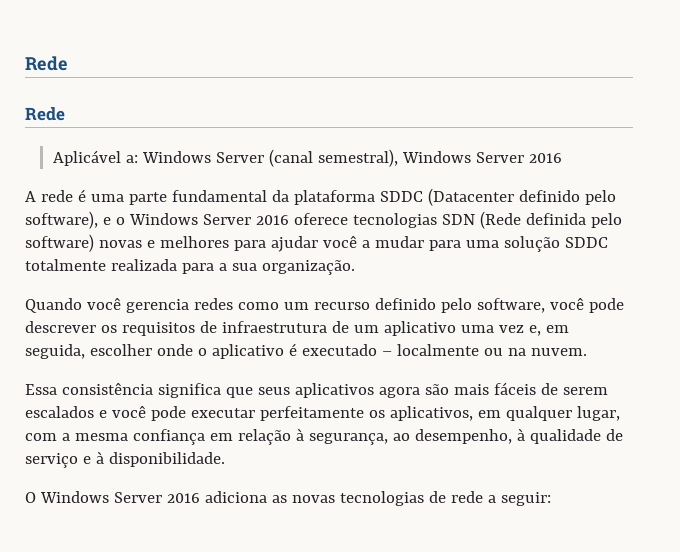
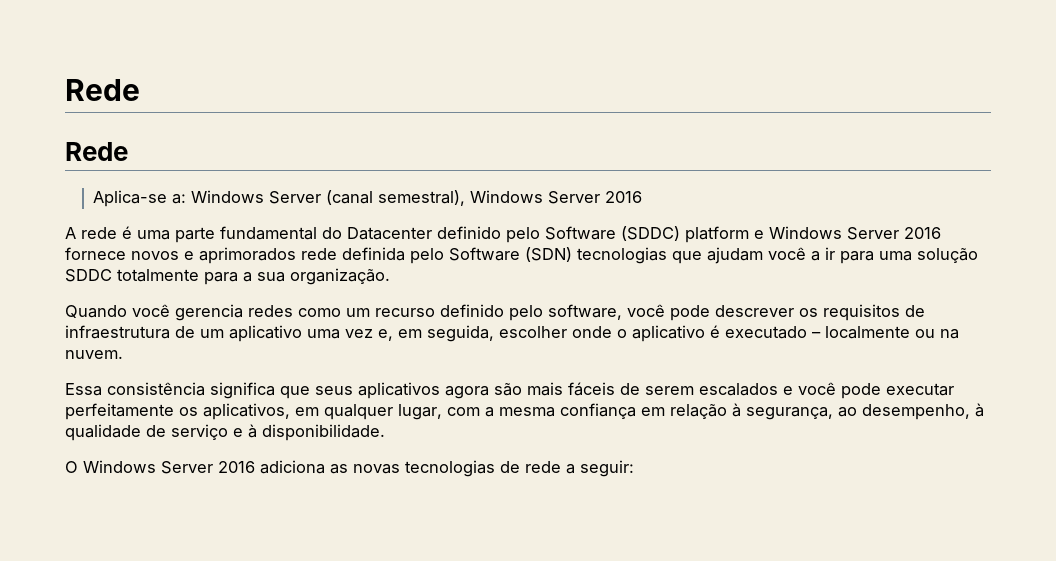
- Aplicável a: Windows Server (canal semestral), Windows Server 2016
+ Aplica-se a: Windows Server (canal semestral), Windows Server 2016
- A rede é uma parte fundamental da plataforma SDDC (Datacenter definido pelo software), e o Windows Server 2016 oferece tecnologias SDN (Rede definida pelo software) novas e melhores para ajudar você a mudar para uma solução SDDC totalmente realizada para a sua organização.
+ A rede é uma parte fundamental do Datacenter definido pelo Software (SDDC) platform e Windows Server 2016 fornece novos e aprimorados rede definida pelo Software (SDN) tecnologias que ajudam você a ir para uma solução SDDC totalmente para a sua organização.

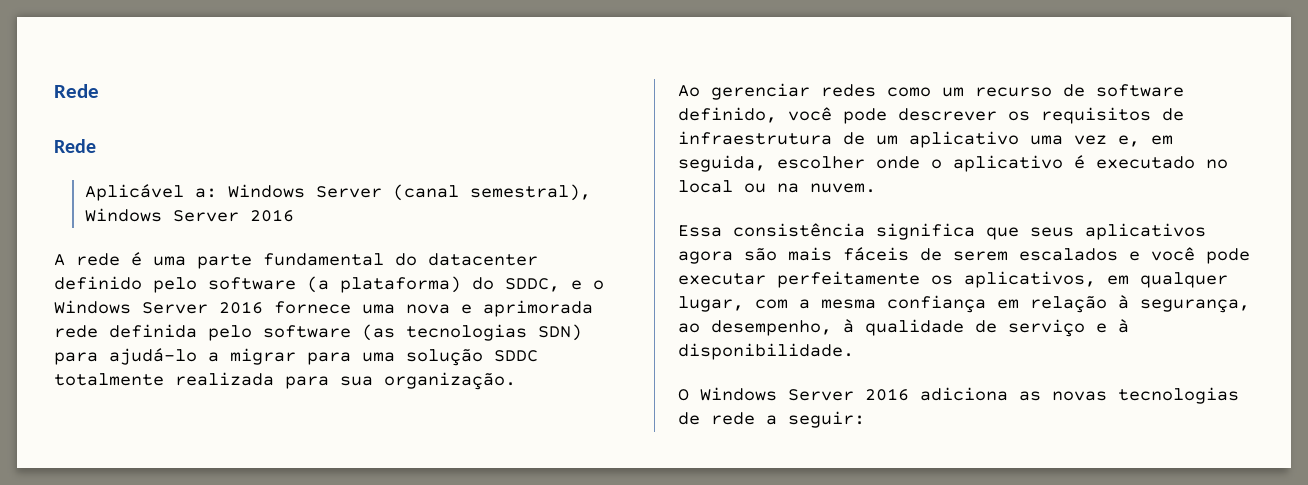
- Aplica-se a: Windows Server (canal semestral), Windows Server 2016
+ Aplicável a: Windows Server (canal semestral), Windows Server 2016
- A rede é uma parte fundamental do Datacenter definido pelo Software (SDDC) platform e Windows Server 2016 fornece novos e aprimorados rede definida pelo Software (SDN) tecnologias que ajudam você a ir para uma solução SDDC totalmente para a sua organização.
+ A rede é uma parte fundamental do datacenter definido pelo software (a plataforma) do SDDC, e o Windows Server 2016 fornece uma nova e aprimorada rede definida pelo software (as tecnologias SDN) para ajudá-lo a migrar para uma solução SDDC totalmente realizada para sua organização.
- Quando você gerencia redes como um recurso definido pelo software, você pode descrever os requisitos de infraestrutura de um aplicativo uma vez e, em seguida, escolher onde o aplicativo é executado – localmente ou na nuvem.
+ Ao gerenciar redes como um recurso de software definido, você pode descrever os requisitos de infraestrutura de um aplicativo uma vez e, em seguida, escolher onde o aplicativo é executado no local ou na nuvem.

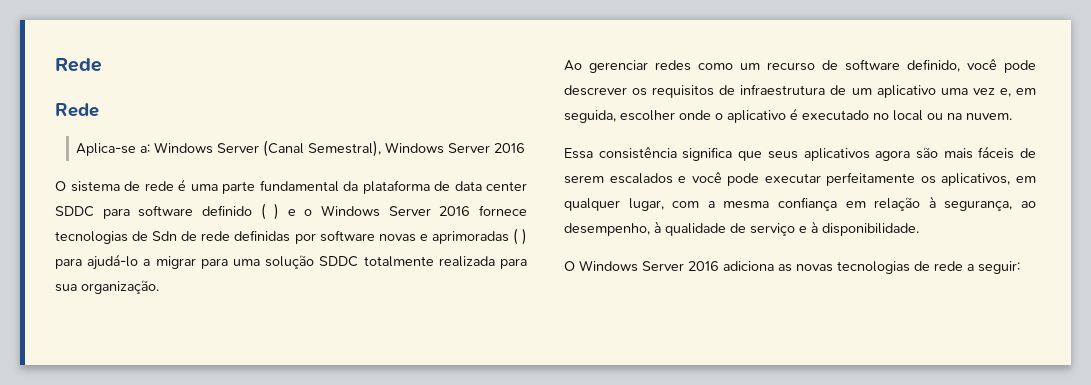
- Aplicável a: Windows Server (canal semestral), Windows Server 2016
+ Aplica-se a: Windows Server (Canal Semestral), Windows Server 2016
- A rede é uma parte fundamental do datacenter definido pelo software (a plataforma) do SDDC, e o Windows Server 2016 fornece uma nova e aprimorada rede definida pelo software (as tecnologias SDN) para ajudá-lo a migrar para uma solução SDDC totalmente realizada para sua organização.
+ O sistema de rede é uma parte fundamental da plataforma de data center SDDC para software definido ( ) e o Windows Server 2016 fornece tecnologias de Sdn de rede definidas por software novas e aprimoradas ( ) para ajudá-lo a migrar para uma solução SDDC totalmente realizada para sua organização.

